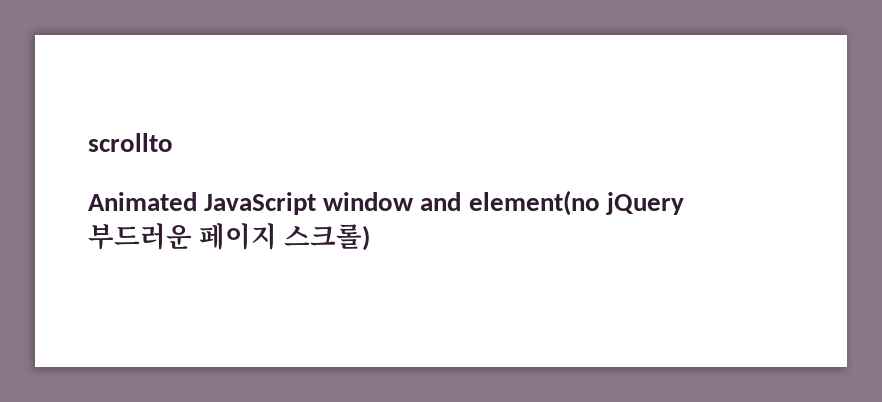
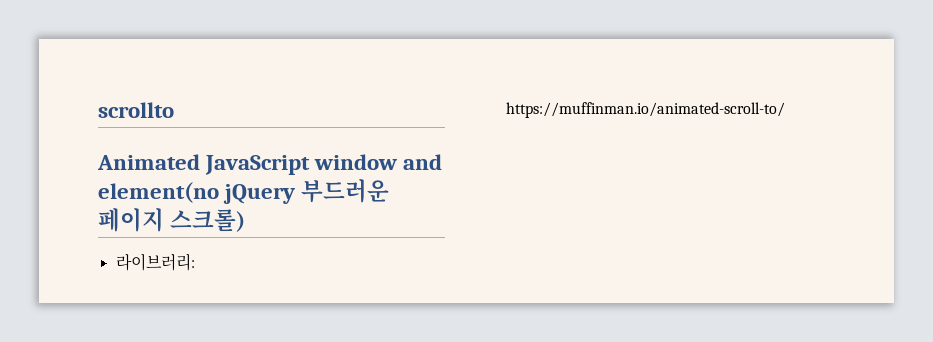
+ 라이브러리: https://muffinman.io/animated-scroll-to/

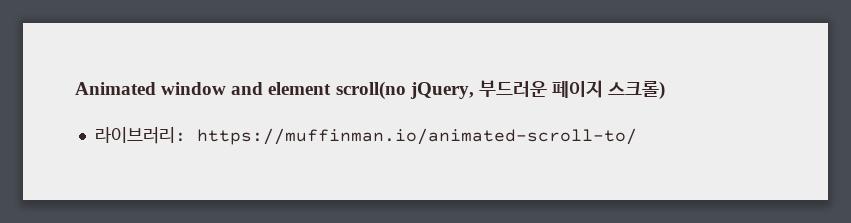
- scrollto
- Animated JavaScript window and element(no jQuery 부드러운 페이지 스크롤)
+ Animated window and element scroll(no jQuery, 부드러운 페이지 스크롤)

